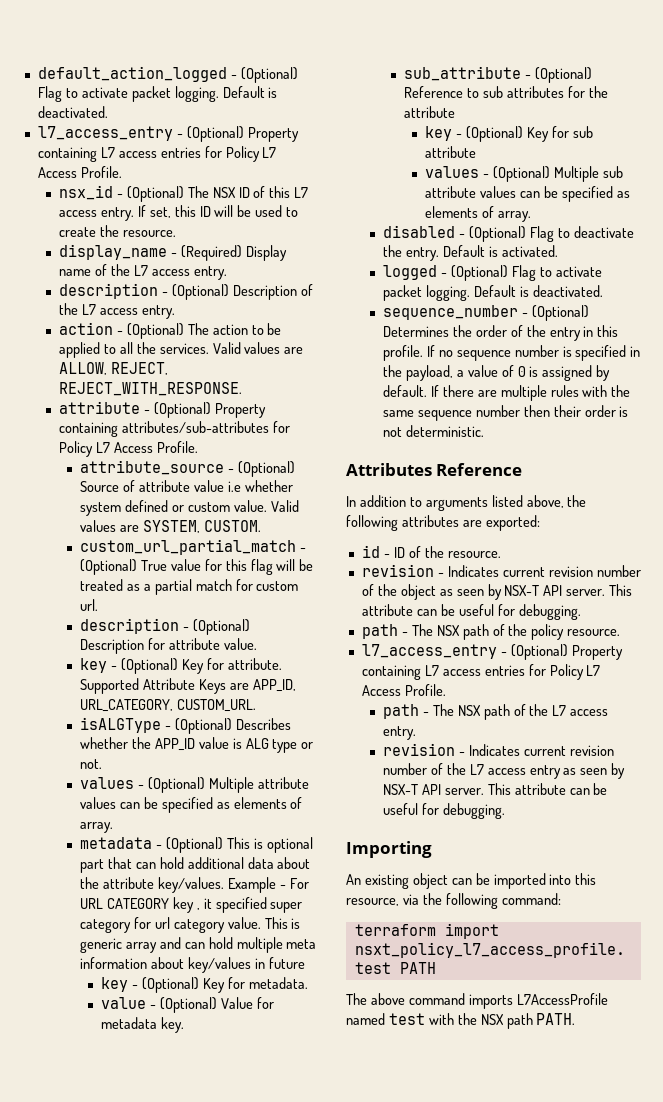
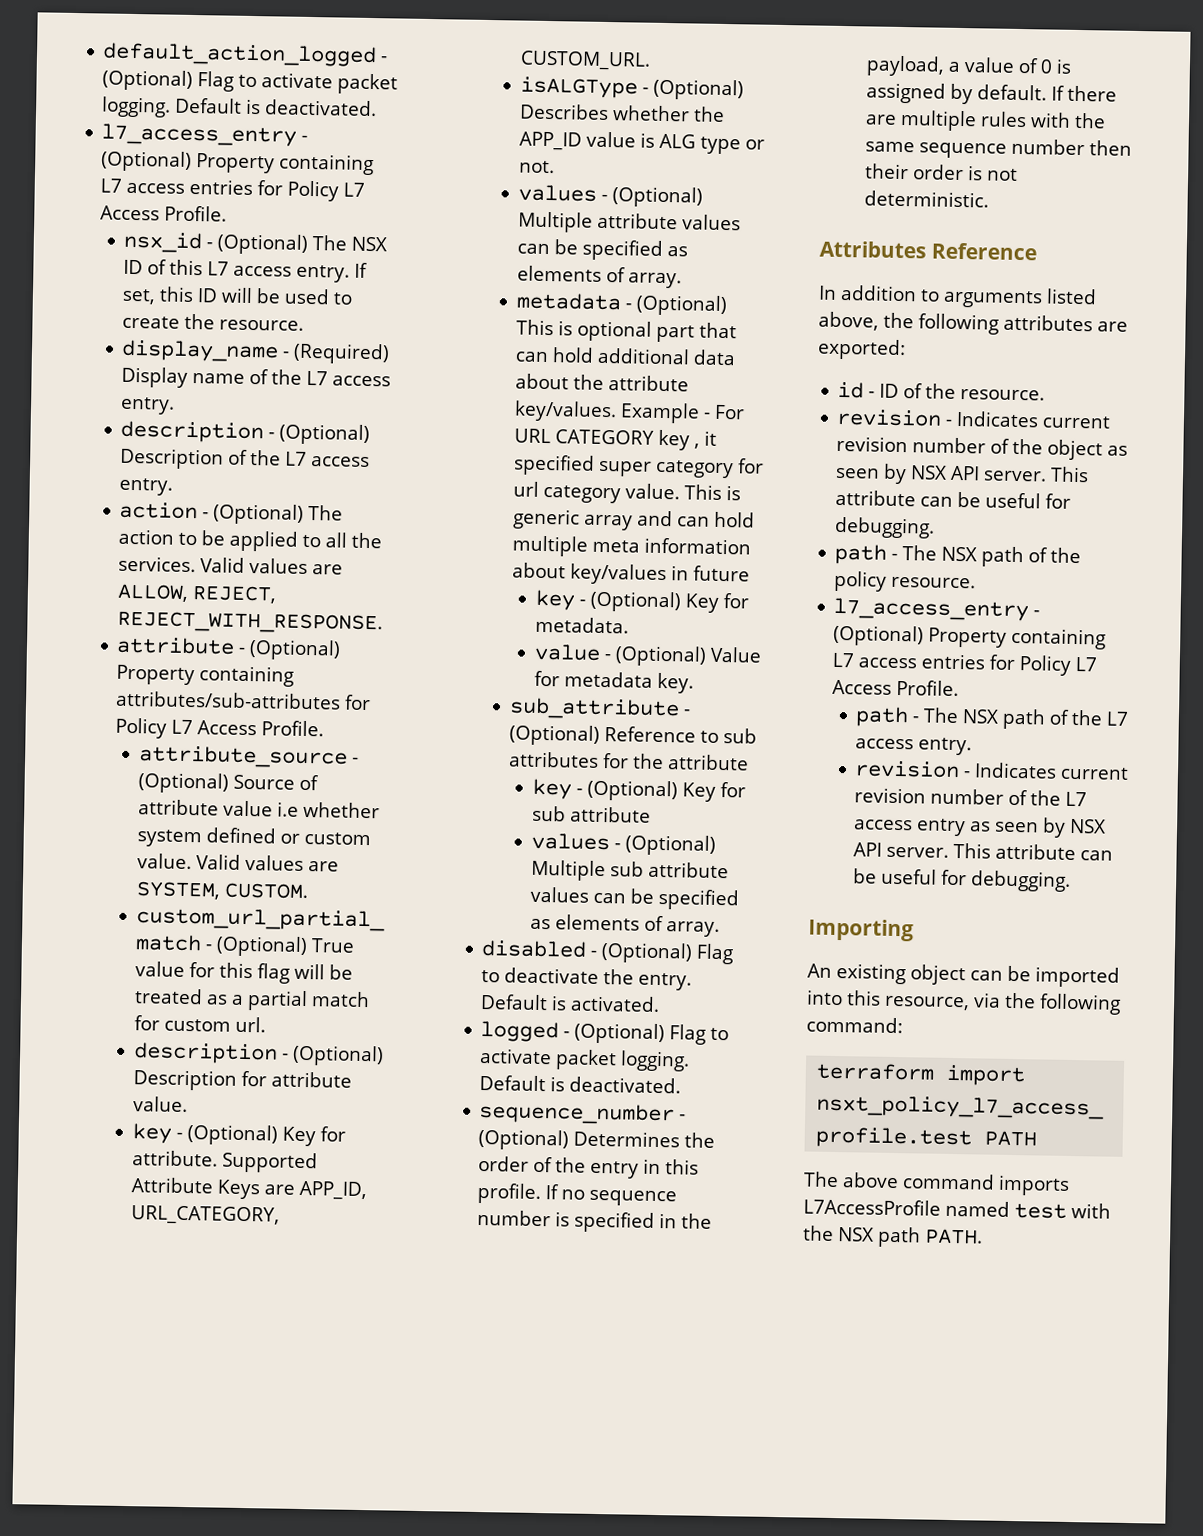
- revision - Indicates current revision number of the object as seen by NSX-T API server.
+ revision - Indicates current revision number of the object as seen by NSX API server.
- revision - Indicates current revision number of the L7 access entry as seen by NSX-T API server.
+ revision - Indicates current revision number of the L7 access entry as seen by NSX API server.

